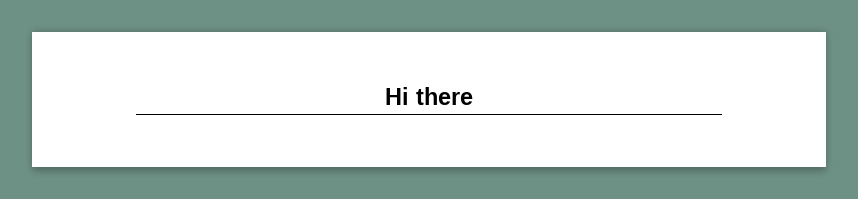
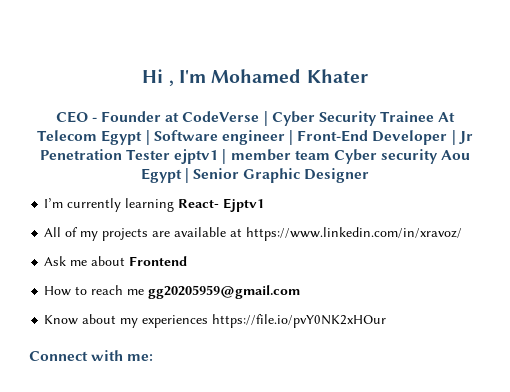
- Hi there
+ Hi , I'm Mohamed Khater
+ CEO - Founder at CodeVerse | Cyber Security Trainee At Telecom Egypt | Software engineer | Front-End Developer | Jr Penetration Tester ejptv1 | member team Cyber security Aou Egypt | Senior Graphic Designer
+ I’m currently learning React- Ejptv1
+ All of my projects are available at https://www.linkedin.com/in/xravoz/
+ Ask me about Frontend
+ How to reach me gg20205959@gmail.com
+ Know about my experiences https://file.io/pvY0NK2xHOur
+ Connect with me:

